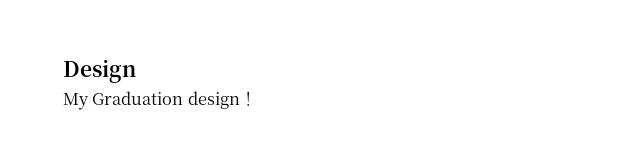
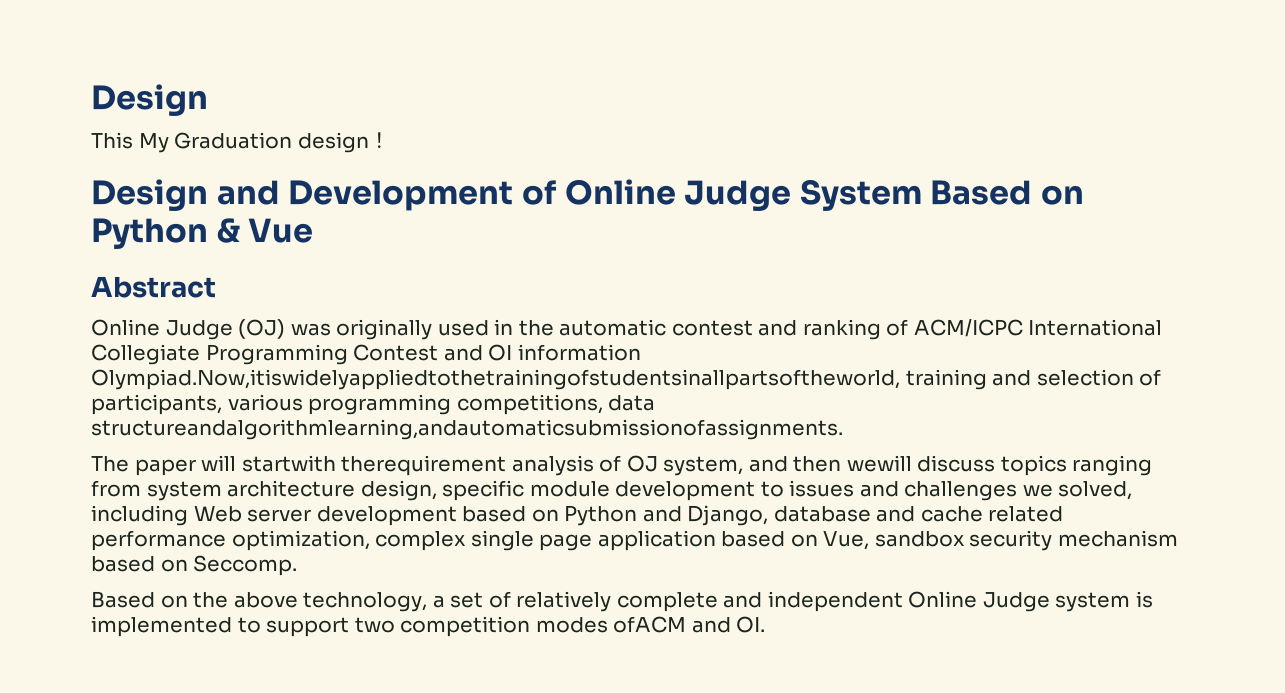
- My Graduation design！
+ This My Graduation design！
+ Design and Development of Online Judge System Based on Python & Vue
+ Abstract
+ Online Judge (OJ) was originally used in the automatic contest and ranking of ACM/ICPC International Collegiate Programming Contest and OI information Olympiad.Now,itiswidelyappliedtothetrainingofstudentsinallpartsoftheworld, training and selection of participants, various programming competitions, data structureandalgorithmlearning,andautomaticsubmissionofassignments.
+ The paper will startwith therequirement analysis of OJ system, and then wewill discuss topics ranging from system architecture design, specific module development to issues and challenges we solved, including Web server development based on Python and Django, database and cache related performance optimization, complex single page application based on Vue, sandbox security mechanism based on Seccomp.
+ Based on the above technology, a set of relatively complete and independent Online Judge system is implemented to support two competition modes ofACM and OI.

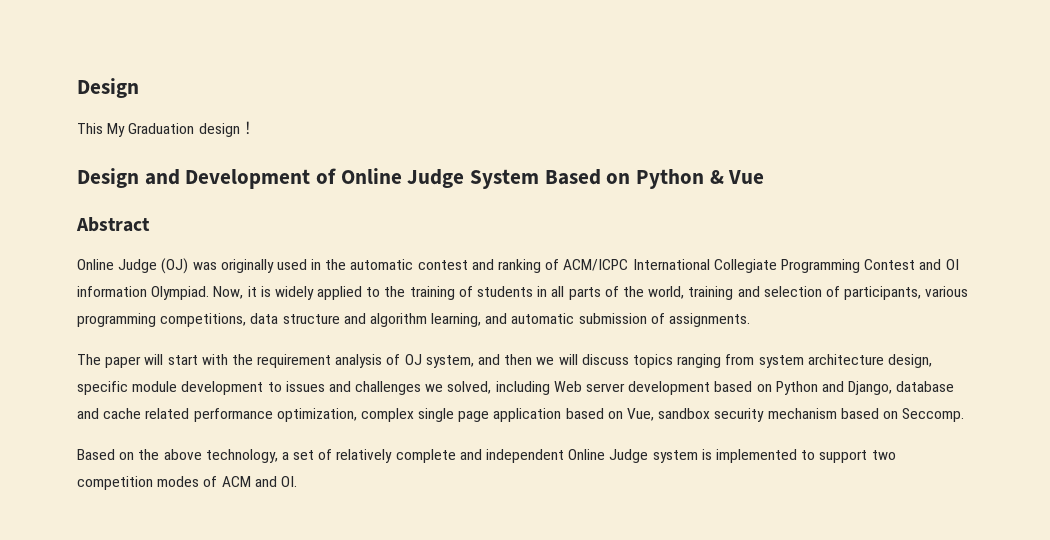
- Online Judge (OJ) was originally used in the automatic contest and ranking of ACM/ICPC International Collegiate Programming Contest and OI information Olympiad.Now,itiswidelyappliedtothetrainingofstudentsinallpartsoftheworld, training and selection of participants, various programming competitions, data structureandalgorithmlearning,andautomaticsubmissionofassignments.
+ Online Judge (OJ) was originally used in the automatic contest and ranking of ACM/ICPC International Collegiate Programming Contest and OI information Olympiad. Now, it is widely applied to the training of students in all parts of the world, training and selection of participants, various programming competitions, data structure and algorithm learning, and automatic submission of assignments.
- The paper will startwith therequirement analysis of OJ system, and then wewill discuss topics ranging from system architecture design, specific module development to issues and challenges we solved, including Web server development based on Python and Django, database and cache related performance optimization, complex single page application based on Vue, sandbox security mechanism based on Seccomp.
+ The paper will start with the requirement analysis of OJ system, and then we will discuss topics ranging from system architecture design, specific module development to issues and challenges we solved, including Web server development based on Python and Django, database and cache related performance optimization, complex single page application based on Vue, sandbox security mechanism based on Seccomp.
- Based on the above technology, a set of relatively complete and independent Online Judge system is implemented to support two competition modes ofACM and OI.
+ Based on the above technology, a set of relatively complete and independent Online Judge system is implemented to support two competition modes of ACM and OI.

